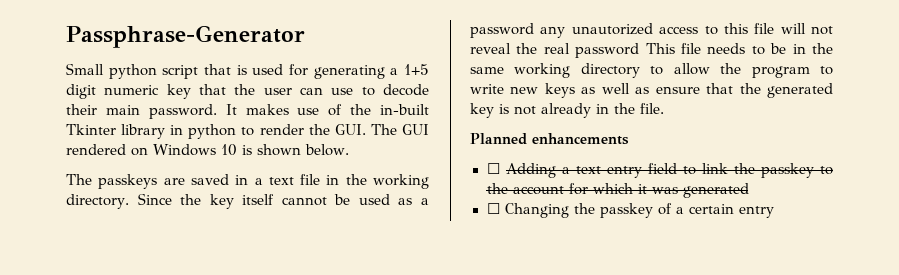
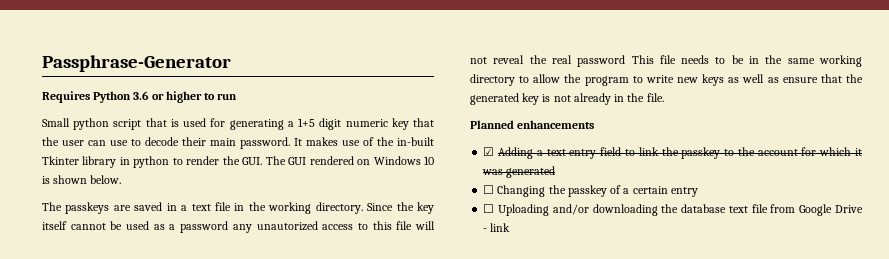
+ Requires Python 3.6 or higher to run
- ☐ Adding a text entry field to link the passkey to the account for which it was generated
+ ☑ Adding a text entry field to link the passkey to the account for which it was generated
+ ☐ Uploading and/or downloading the database text file from Google Drive - link

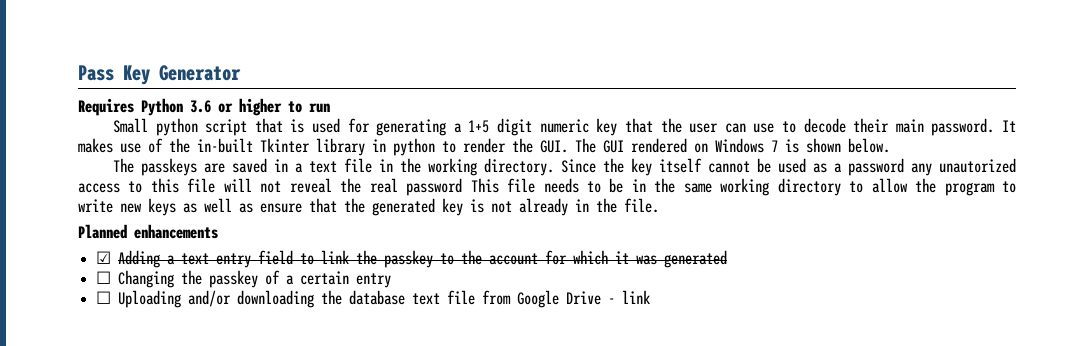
- Passphrase-Generator
+ Pass Key Generator
- It makes use of the in-built Tkinter library in python to render the GUI. The GUI rendered on Windows 10 is shown below.
+ It makes use of the in-built Tkinter library in python to render the GUI. The GUI rendered on Windows 7 is shown below.

